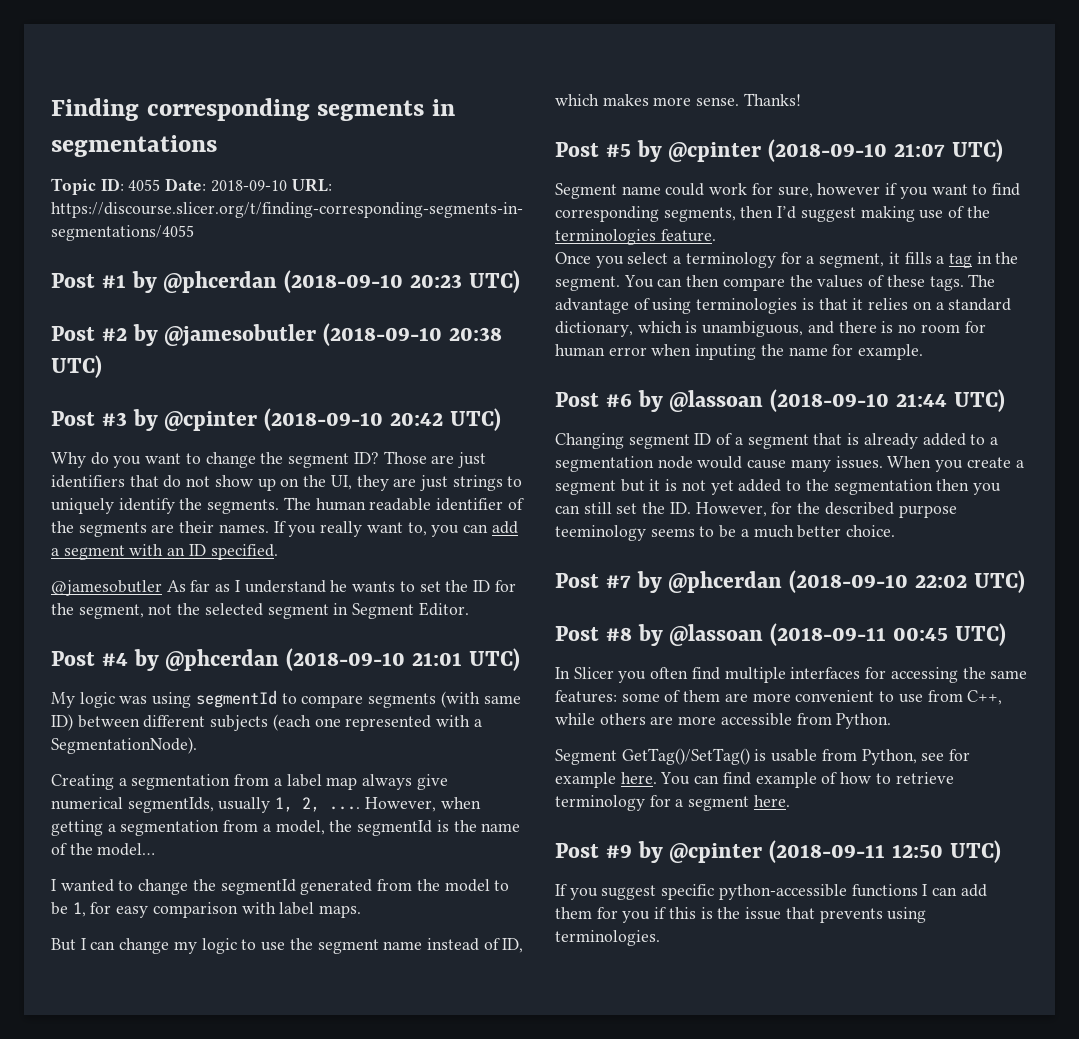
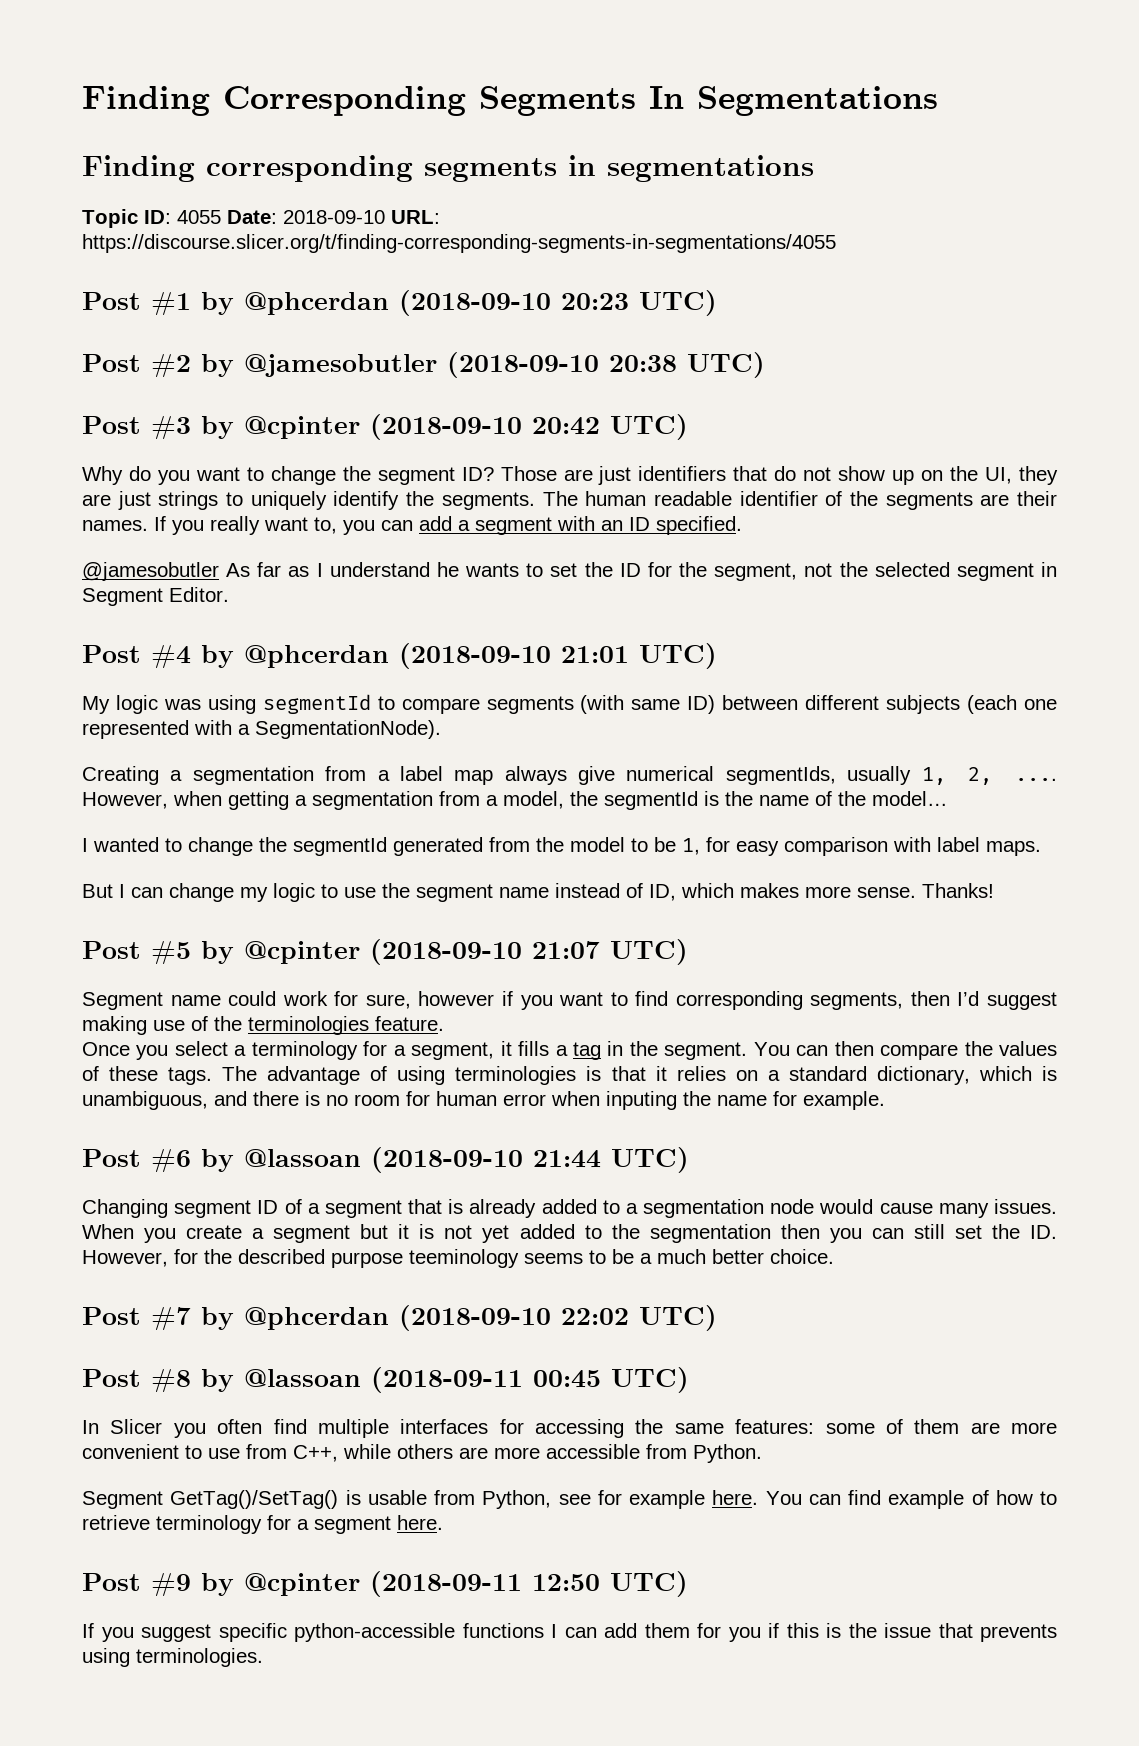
+ Finding Corresponding Segments In Segmentations

